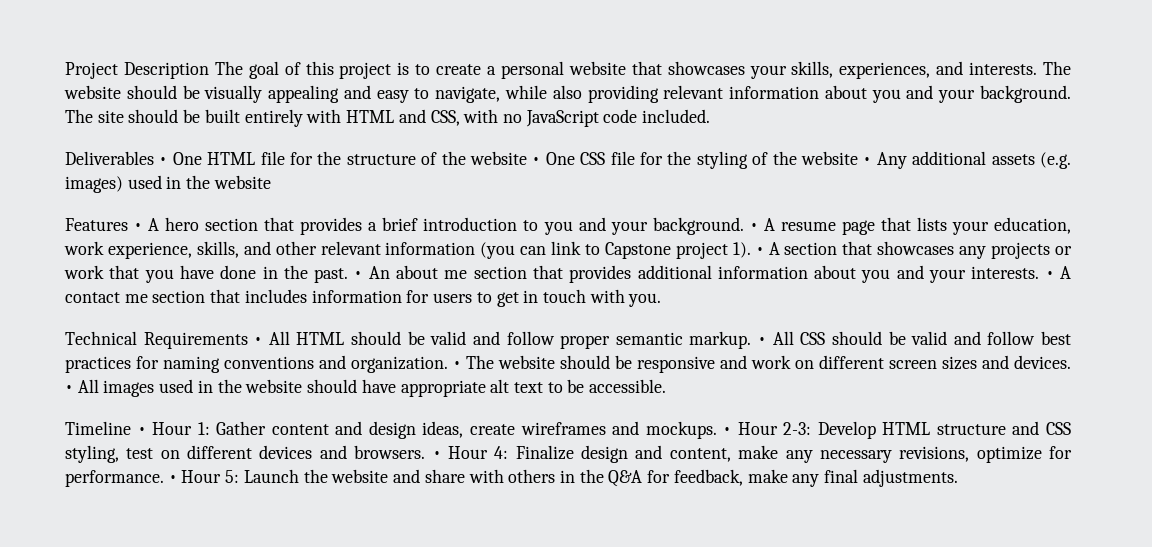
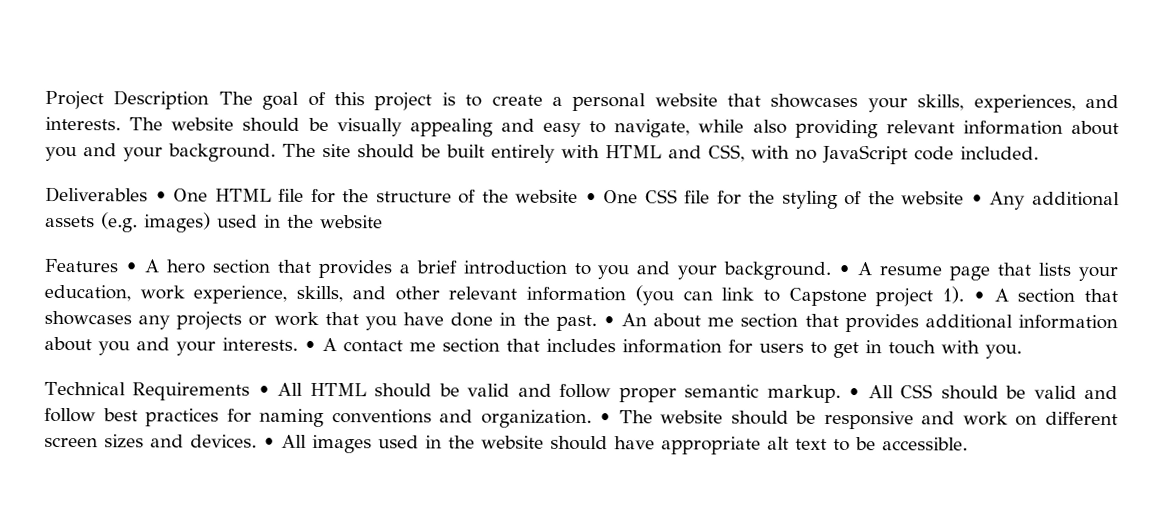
- Timeline • Hour 1: Gather content and design ideas, create wireframes and mockups. • Hour 2-3: Develop HTML structure and CSS styling, test on different devices and browsers. • Hour 4: Finalize design and content, make any necessary revisions, optimize for performance. • Hour 5: Launch the website and share with others in the Q&A for feedback, make any final adjustments.

